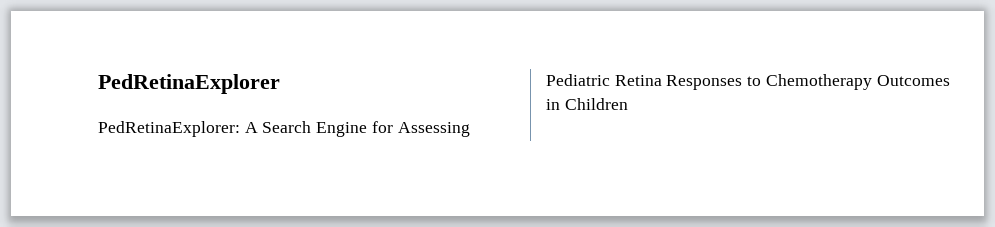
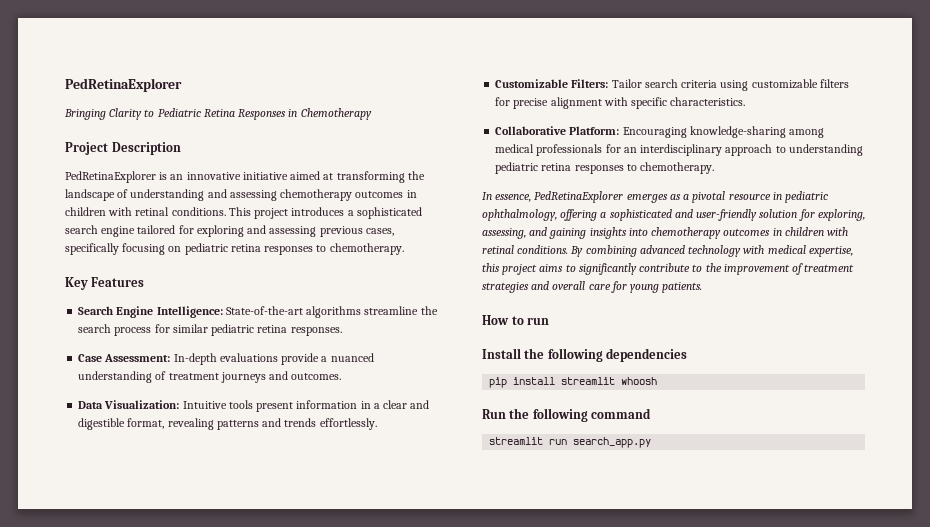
- PedRetinaExplorer: A Search Engine for Assessing Pediatric Retina Responses to Chemotherapy Outcomes in Children
+ Bringing Clarity to Pediatric Retina Responses in Chemotherapy
+ Project Description
+ PedRetinaExplorer is an innovative initiative aimed at transforming the landscape of understanding and assessing chemotherapy outcomes in children with retinal conditions. This project introduces a sophisticated search engine tailored for exploring and assessing previous cases, specifically focusing on pediatric retina responses to chemotherapy.
+ Key Features
+ Search Engine Intelligence: State-of-the-art algorithms streamline the search process for similar pediatric retina responses.
+ Case Assessment: In-depth evaluations provide a nuanced understanding of treatment journeys and outcomes.
+ Data Visualization: Intuitive tools present information in a clear and digestible format, revealing patterns and trends effortlessly.
+ Customizable Filters: Tailor search criteria using customizable filters for precise alignment with specific characteristics.
+ Collaborative Platform: Encouraging knowledge-sharing among medical professionals for an interdisciplinary approach to understanding pediatric retina responses to chemotherapy.
+ In essence, PedRetinaExplorer emerges as a pivotal resource in pediatric ophthalmology, offering a sophisticated and user-friendly solution for exploring, assessing, and gaining insights into chemotherapy outcomes in children with retinal conditions. By combining advanced technology with medical expertise, this project aims to significantly contribute to the improvement of treatment strategies and overall care for young patients.
+ How to run
+ Install the following dependencies
+ pip install streamlit whoosh
+ Run the following command
+ streamlit run search_app.py

